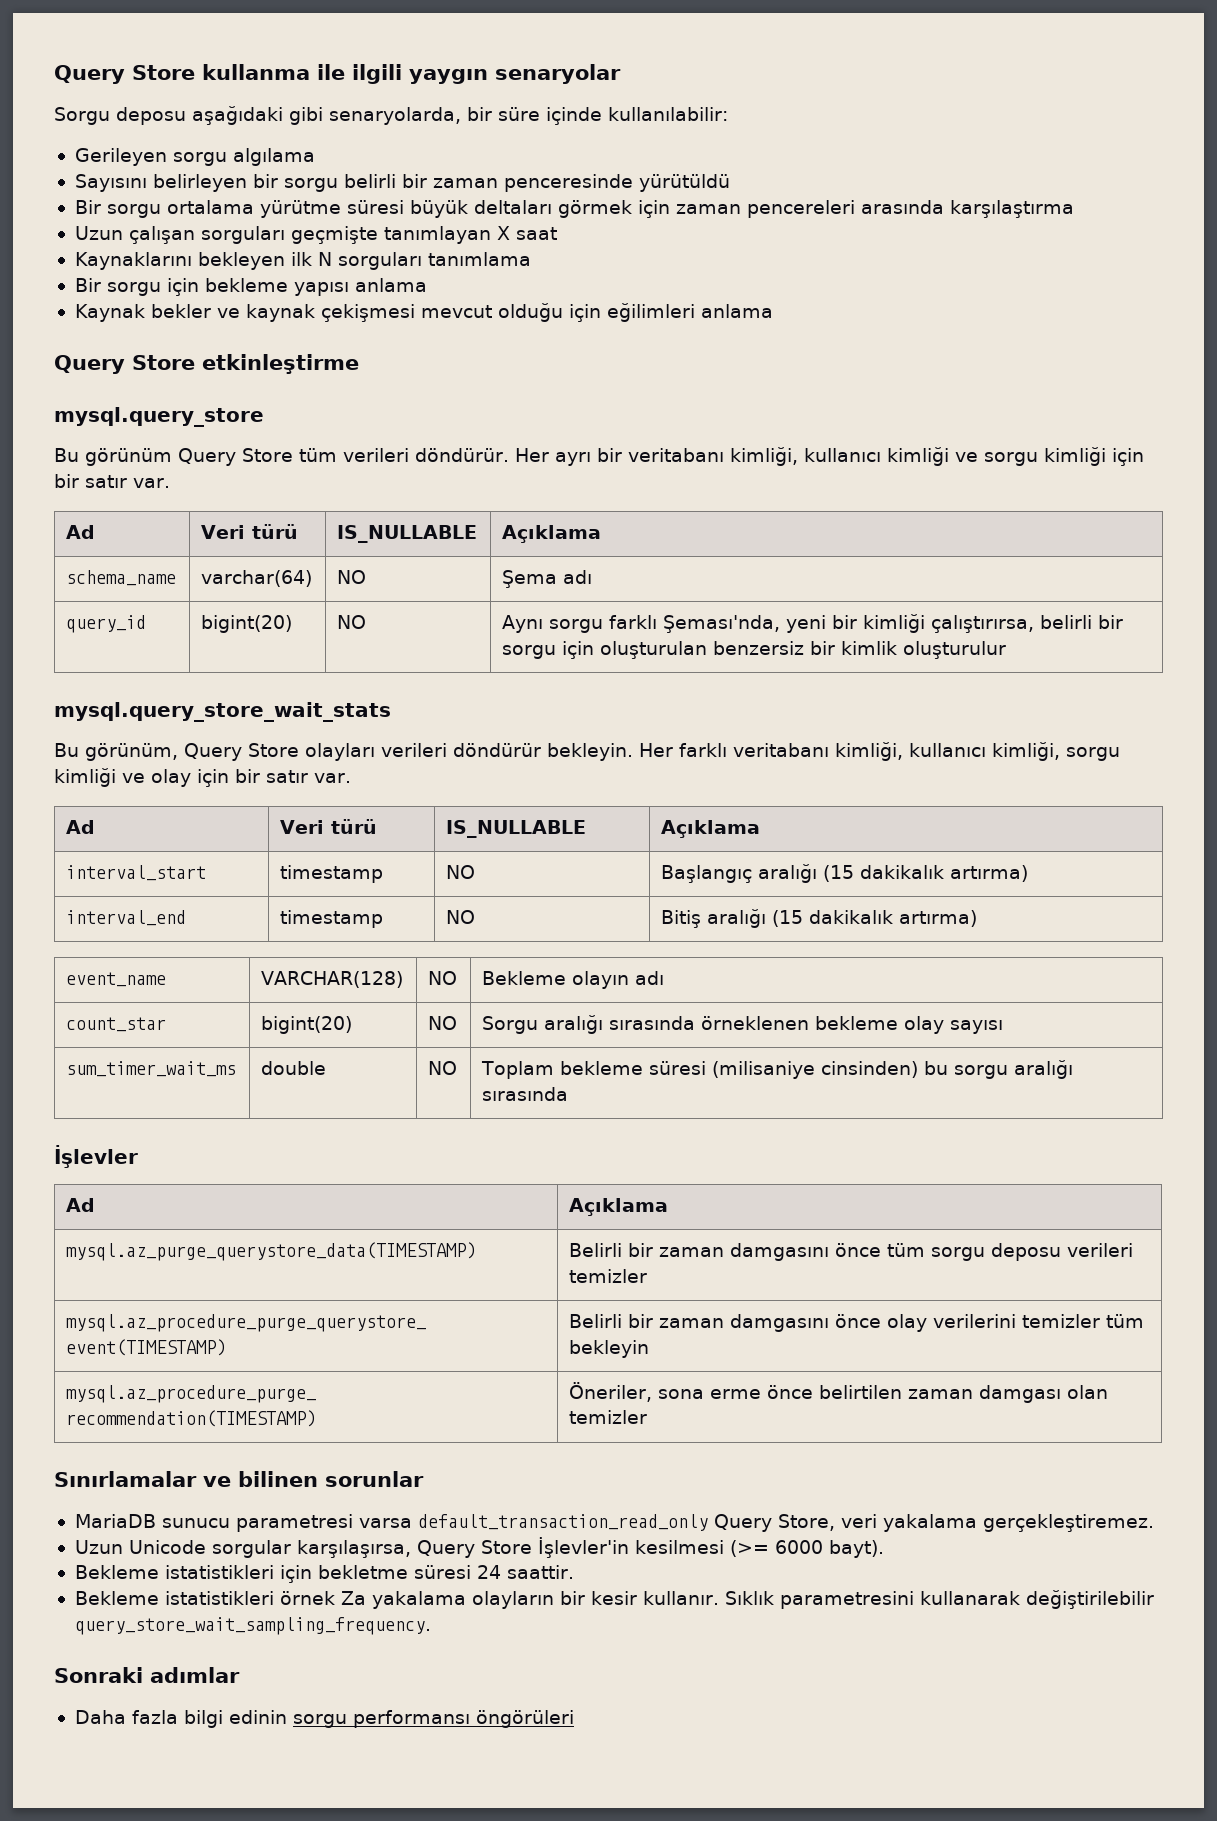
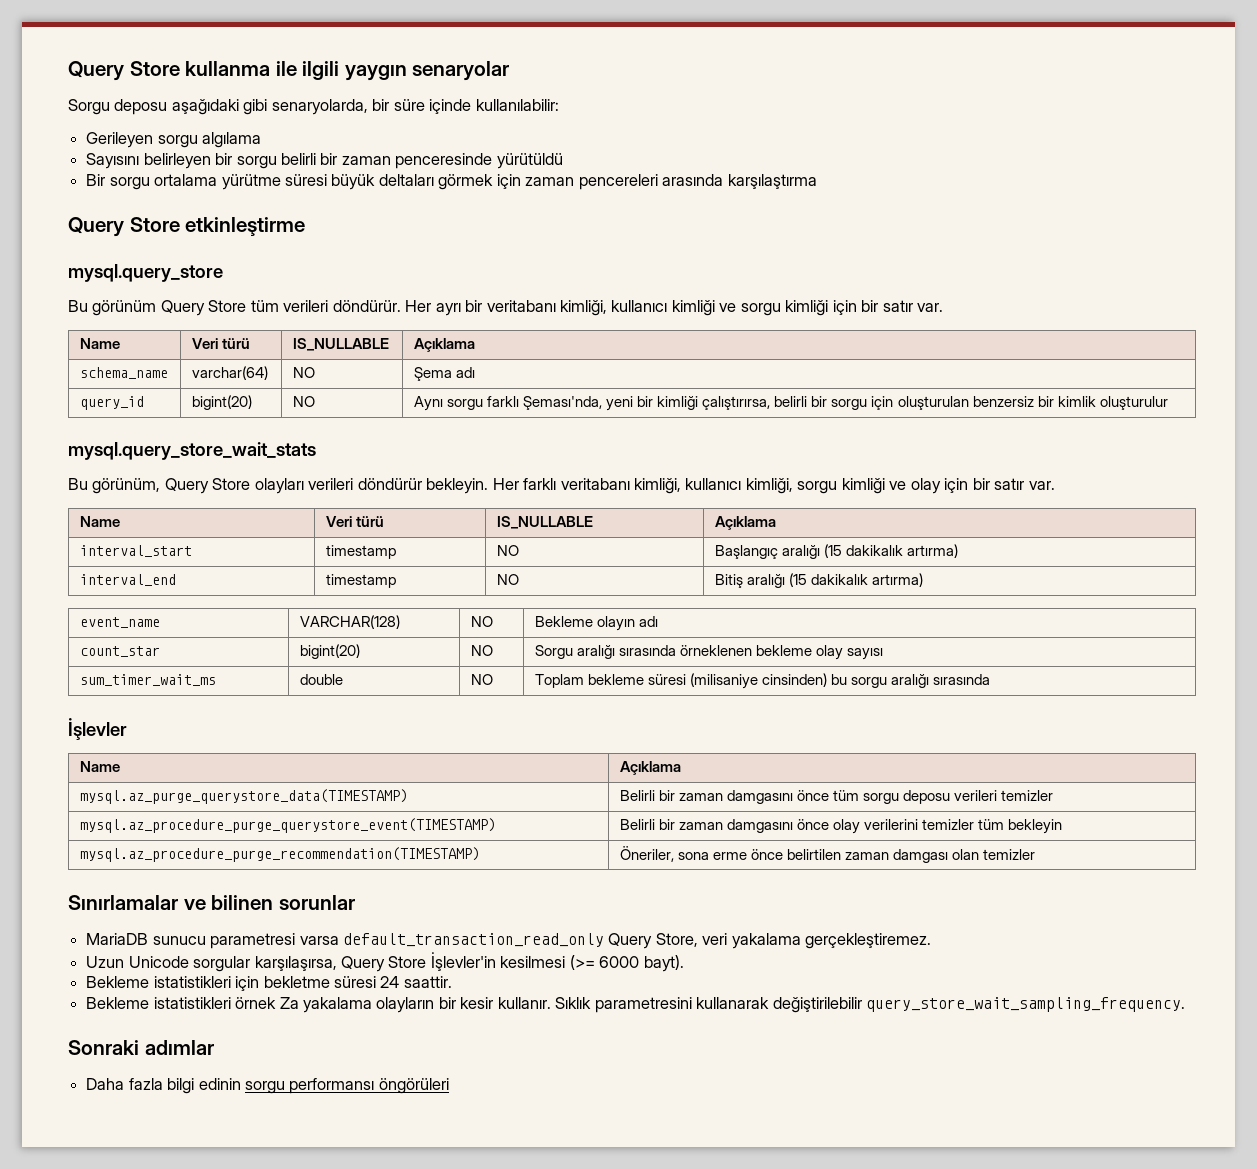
- Uzun çalışan sorguları geçmişte tanımlayan X saat
- Kaynaklarını bekleyen ilk N sorguları tanımlama
- Bir sorgu için bekleme yapısı anlama
- Kaynak bekler ve kaynak çekişmesi mevcut olduğu için eğilimleri anlama
  Her ayrı bir veritabanı kimliği, kullanıcı kimliği ve sorgu kimliği için bir satır var.
- Ad | Veri türü | IS_NULLABLE | Açıklama
+ Name | Veri türü | IS_NULLABLE | Açıklama
  Her farklı veritabanı kimliği, kullanıcı kimliği, sorgu kimliği ve olay için bir satır var.
- Ad | Veri türü | IS_NULLABLE | Açıklama
+ Name | Veri türü | IS_NULLABLE | Açıklama
- Ad | Açıklama
+ Name | Açıklama

